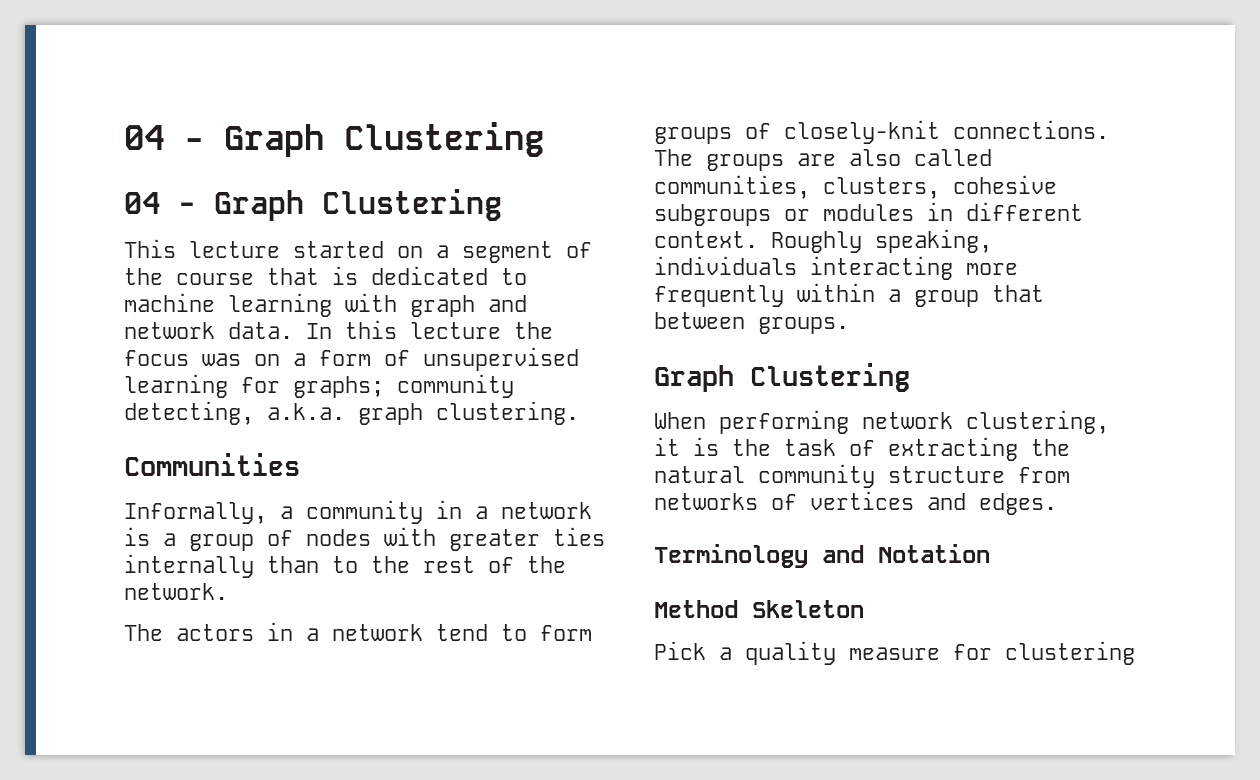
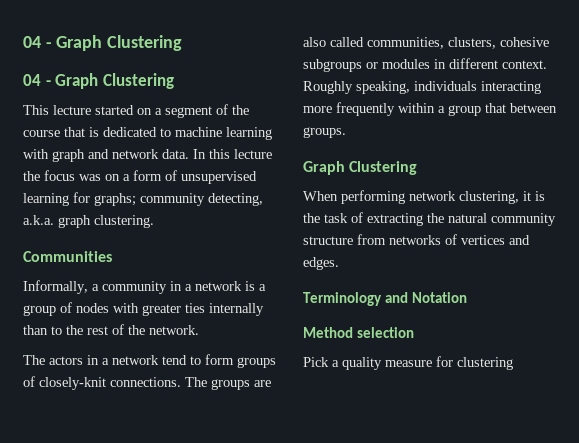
- Method Skeleton
+ Method selection

